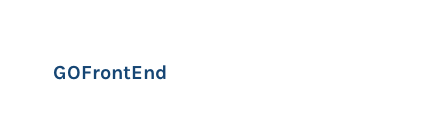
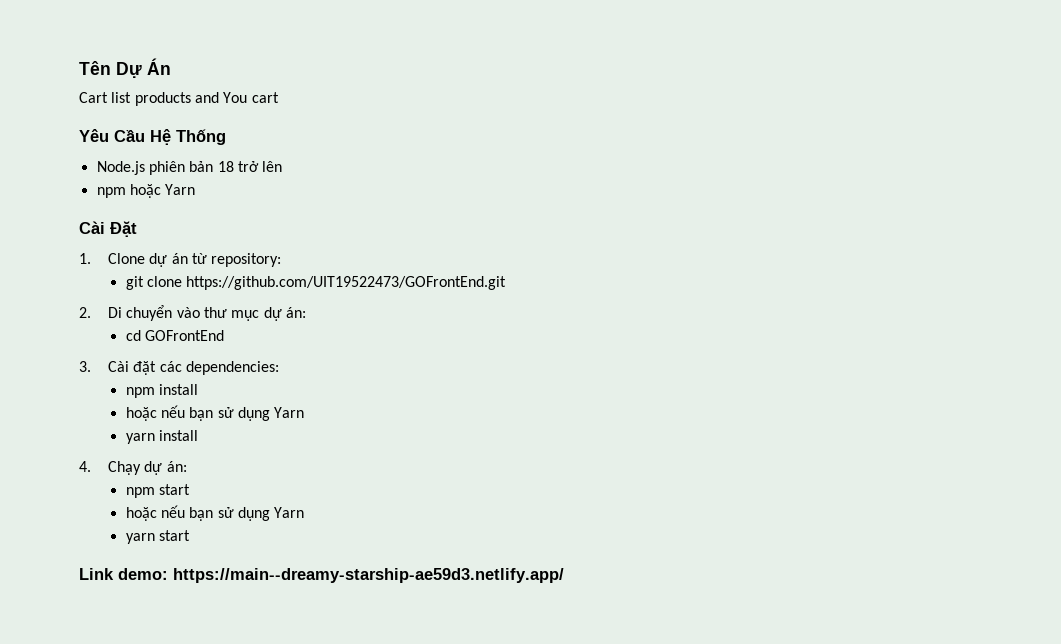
- GOFrontEnd
+ Tên Dự Án
+ Cart list products and You cart
+ Yêu Cầu Hệ Thống
+ Node.js phiên bản 18 trở lên
+ npm hoặc Yarn
+ Cài Đặt
+ 1. Clone dự án từ repository:
+ git clone https://github.com/UIT19522473/GOFrontEnd.git
+ 2. Di chuyển vào thư mục dự án:
+ cd GOFrontEnd
+ 3. Cài đặt các dependencies:
+ npm install
+ hoặc nếu bạn sử dụng Yarn
+ yarn install
+ 4. Chạy dự án:
+ npm start
+ hoặc nếu bạn sử dụng Yarn
+ yarn start
+ Link demo: https://main--dreamy-starship-ae59d3.netlify.app/

